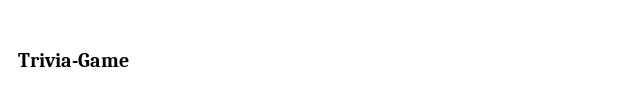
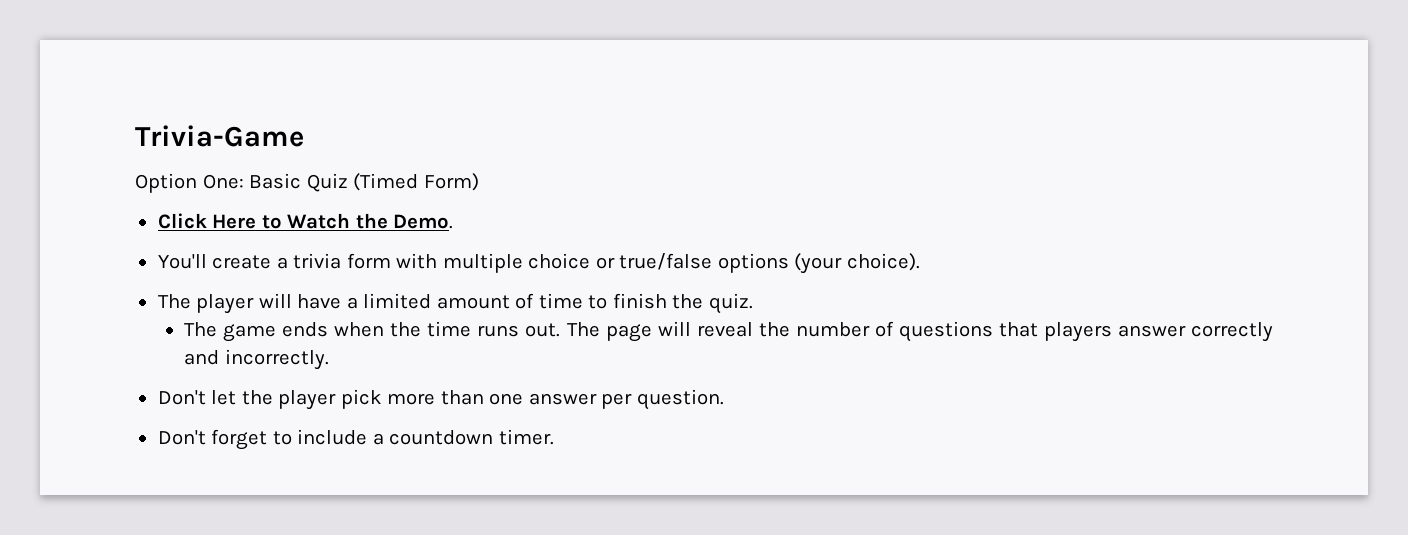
+ Option One: Basic Quiz (Timed Form)
+ Click Here to Watch the Demo.
+ You'll create a trivia form with multiple choice or true/false options (your choice).
+ The player will have a limited amount of time to finish the quiz.
+ The game ends when the time runs out. The page will reveal the number of questions that players answer correctly and incorrectly.
+ Don't let the player pick more than one answer per question.
+ Don't forget to include a countdown timer.

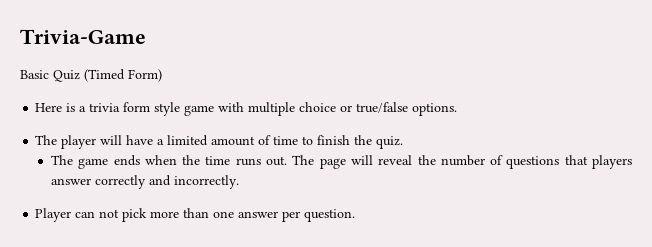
- Option One: Basic Quiz (Timed Form)
+ Basic Quiz (Timed Form)
- Click Here to Watch the Demo.
- You'll create a trivia form with multiple choice or true/false options (your choice).
+ Here is a trivia form style game with multiple choice or true/false options.
- Don't let the player pick more than one answer per question.
+ Player can not pick more than one answer per question.
- Don't forget to include a countdown timer.

